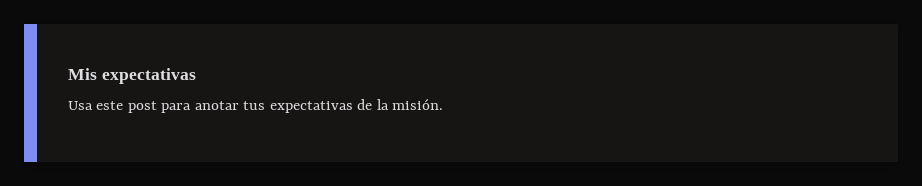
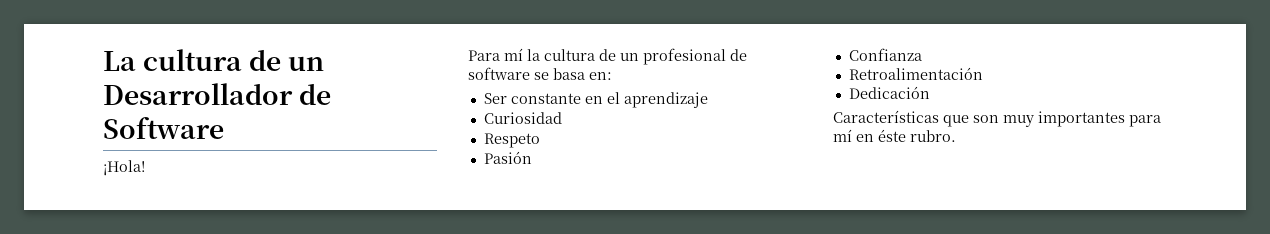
- Mis expectativas
- Usa este post para anotar tus expectativas de la misión.
+ La cultura de un Desarrollador de Software
+ ¡Hola!
+ Para mí la cultura de un profesional de software se basa en:
+ Ser constante en el aprendizaje
+ Curiosidad
+ Respeto
+ Pasión
+ Confianza
+ Retroalimentación
+ Dedicación
+ Características que son muy importantes para mí en éste rubro.

